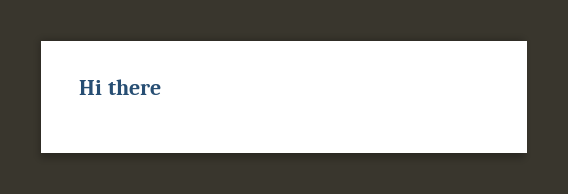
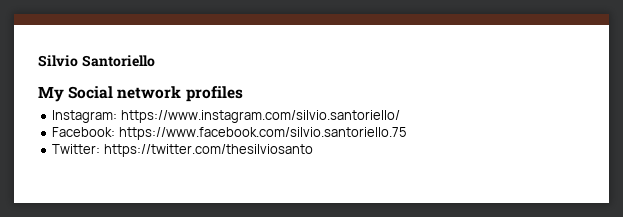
- Hi there
+ Silvio Santoriello
+ My Social network profiles
+ Instagram: https://www.instagram.com/silvio.santoriello/
+ Facebook: https://www.facebook.com/silvio.santoriello.75
+ Twitter: https://twitter.com/thesilviosanto

